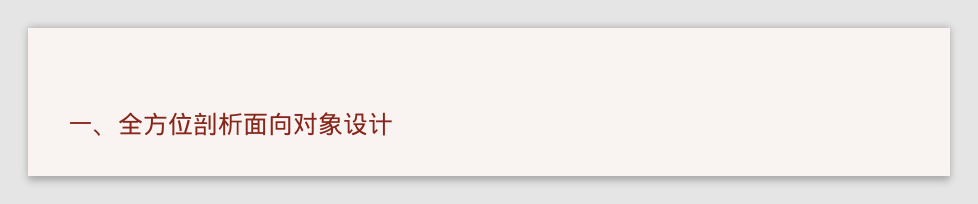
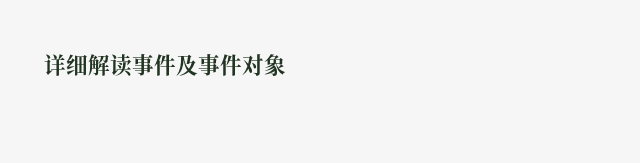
- 一、全方位剖析面向对象设计
+ 详细解读事件及事件对象

